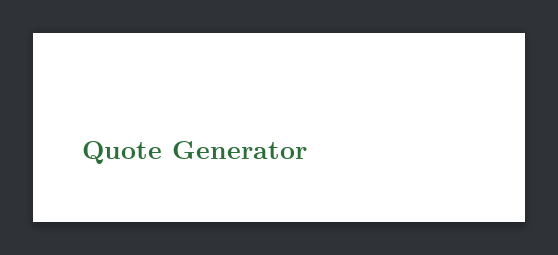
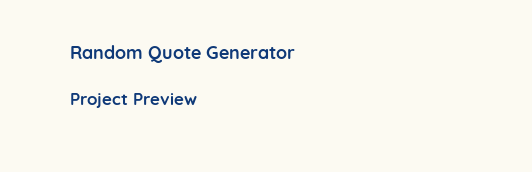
- Quote Generator
+ Random Quote Generator
+ Project Preview

